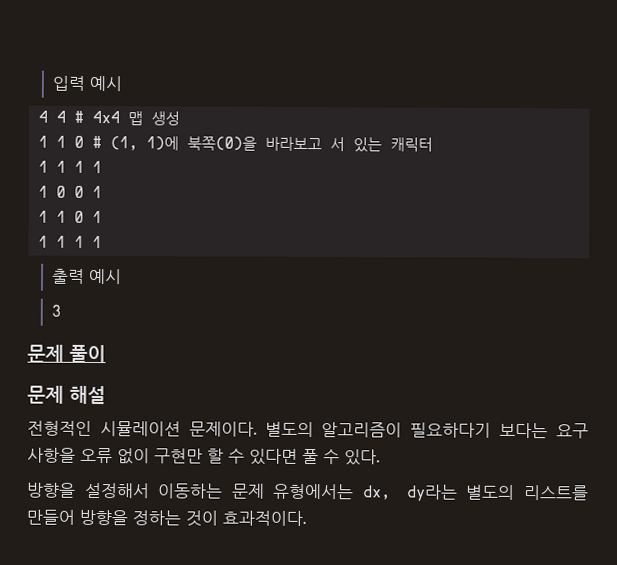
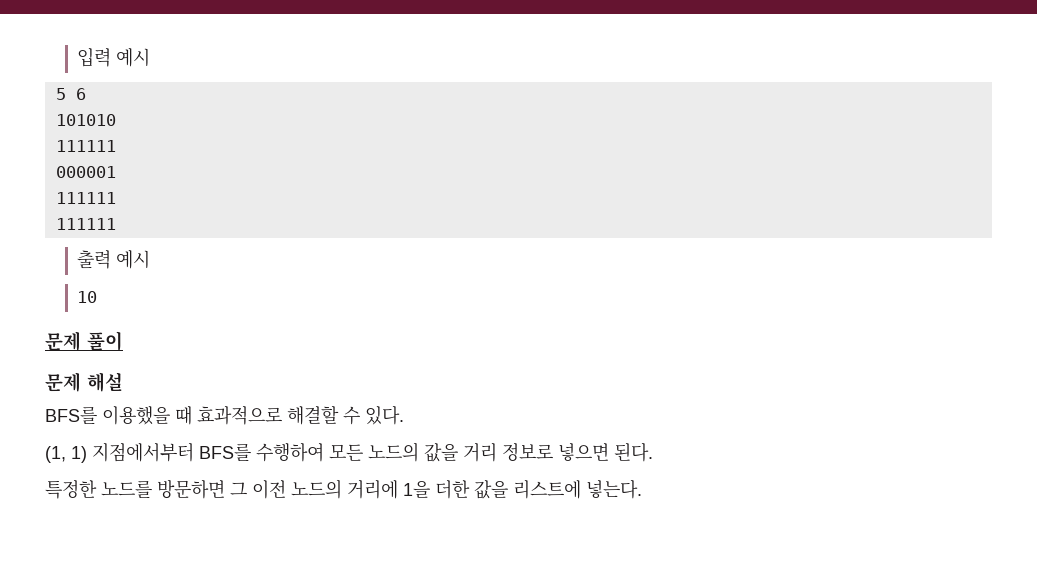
- 4 4 # 4x4 맵 생성
- 1 1 0 # (1, 1)에 북쪽(0)을 바라보고 서 있는 캐릭터
- 1 1 1 1
- 1 0 0 1
- 1 1 0 1
- 1 1 1 1
+ 5 6
+ 101010
+ 111111
+ 000001
+ 111111
+ 111111
- 3
+ 10
- 전형적인 시뮬레이션 문제이다. 별도의 알고리즘이 필요하다기 보다는 요구 사항을 오류 없이 구현만 할 수 있다면 풀 수 있다.
- 방향을 설정해서 이동하는 문제 유형에서는 dx, dy라는 별도의 리스트를 만들어 방향을 정하는 것이 효과적이다.
+ BFS를 이용했을 때 효과적으로 해결할 수 있다.
+ (1, 1) 지점에서부터 BFS를 수행하여 모든 노드의 값을 거리 정보로 넣으면 된다.
+ 특정한 노드를 방문하면 그 이전 노드의 거리에 1을 더한 값을 리스트에 넣는다.

